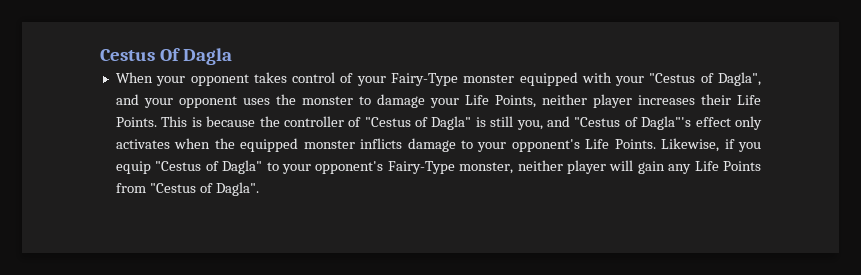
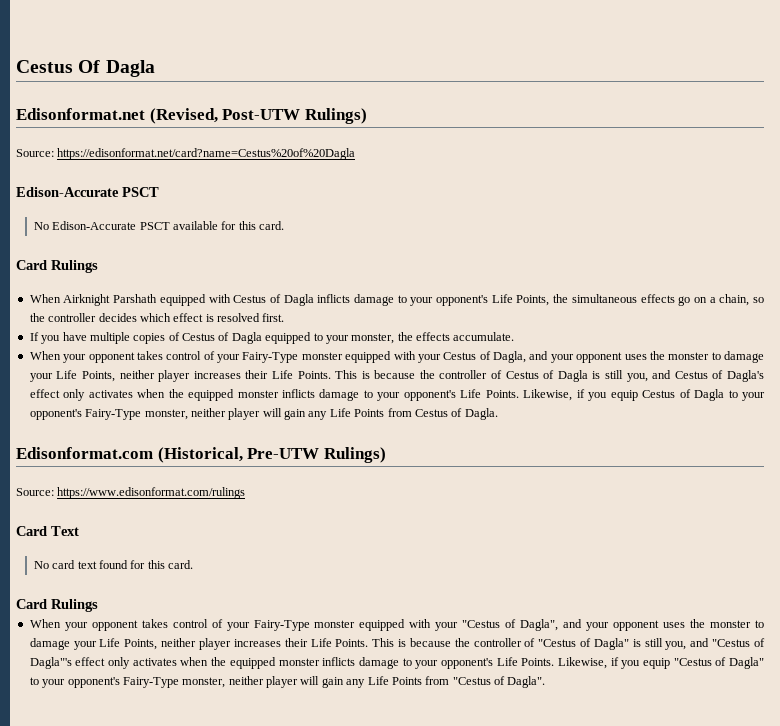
+ Edisonformat.net (Revised, Post-UTW Rulings)
+ Source: https://edisonformat.net/card?name=Cestus%20of%20Dagla
+ Edison-Accurate PSCT
+ No Edison-Accurate PSCT available for this card.
+ Card Rulings
+ When Airknight Parshath equipped with Cestus of Dagla inflicts damage to your opponent's Life Points, the simultaneous effects go on a chain, so the controller decides which effect is resolved first.
+ If you have multiple copies of Cestus of Dagla equipped to your monster, the effects accumulate.
+ When your opponent takes control of your Fairy-Type monster equipped with your Cestus of Dagla, and your opponent uses the monster to damage your Life Points, neither player increases their Life Points. This is because the controller of Cestus of Dagla is still you, and Cestus of Dagla's effect only activates when the equipped monster inflicts damage to your opponent's Life Points. Likewise, if you equip Cestus of Dagla to your opponent's Fairy-Type monster, neither player will gain any Life Points from Cestus of Dagla.
+ Edisonformat.com (Historical, Pre-UTW Rulings)
+ Source: https://www.edisonformat.com/rulings
+ Card Text
+ No card text found for this card.
+ Card Rulings

